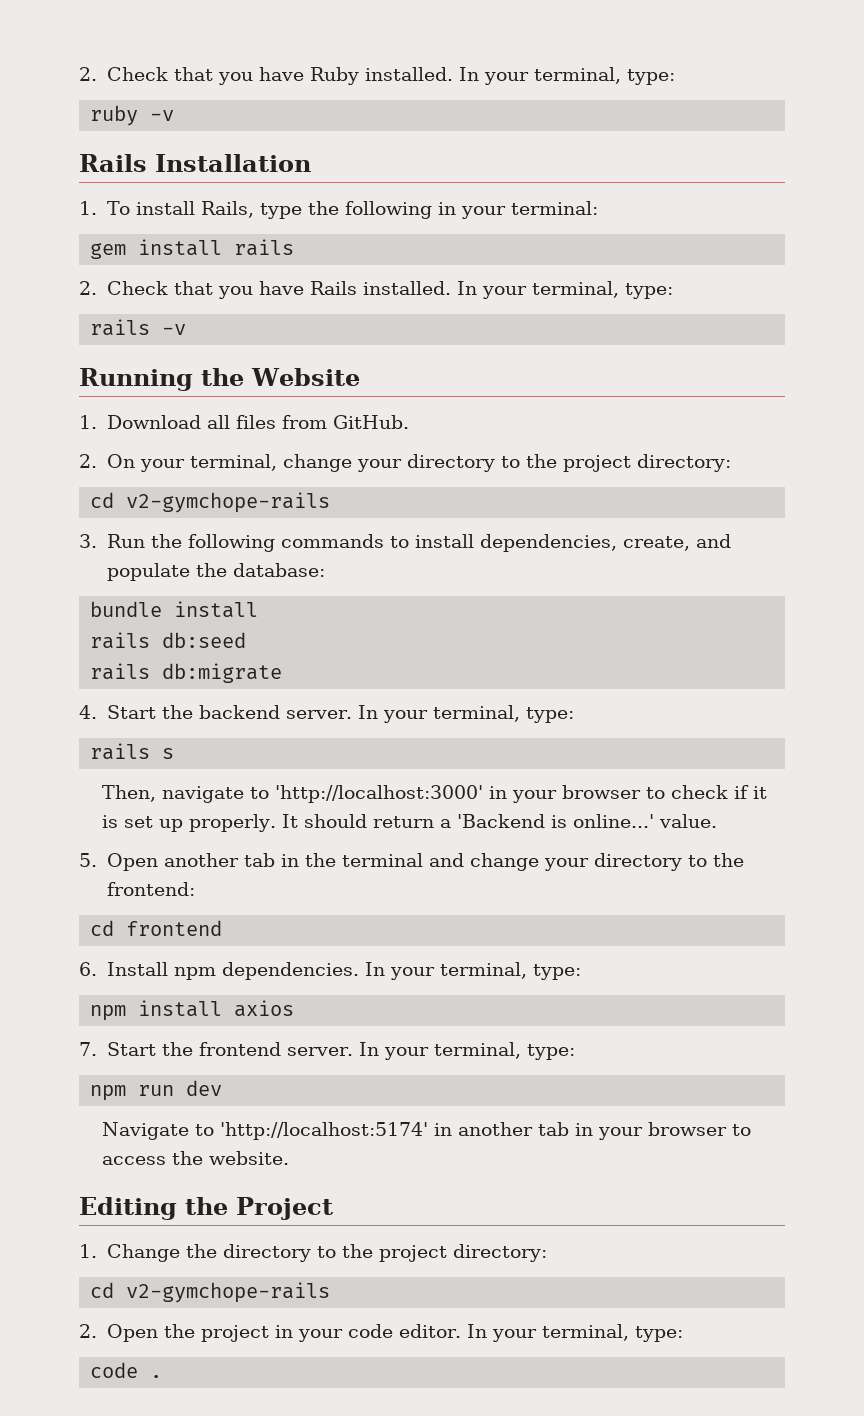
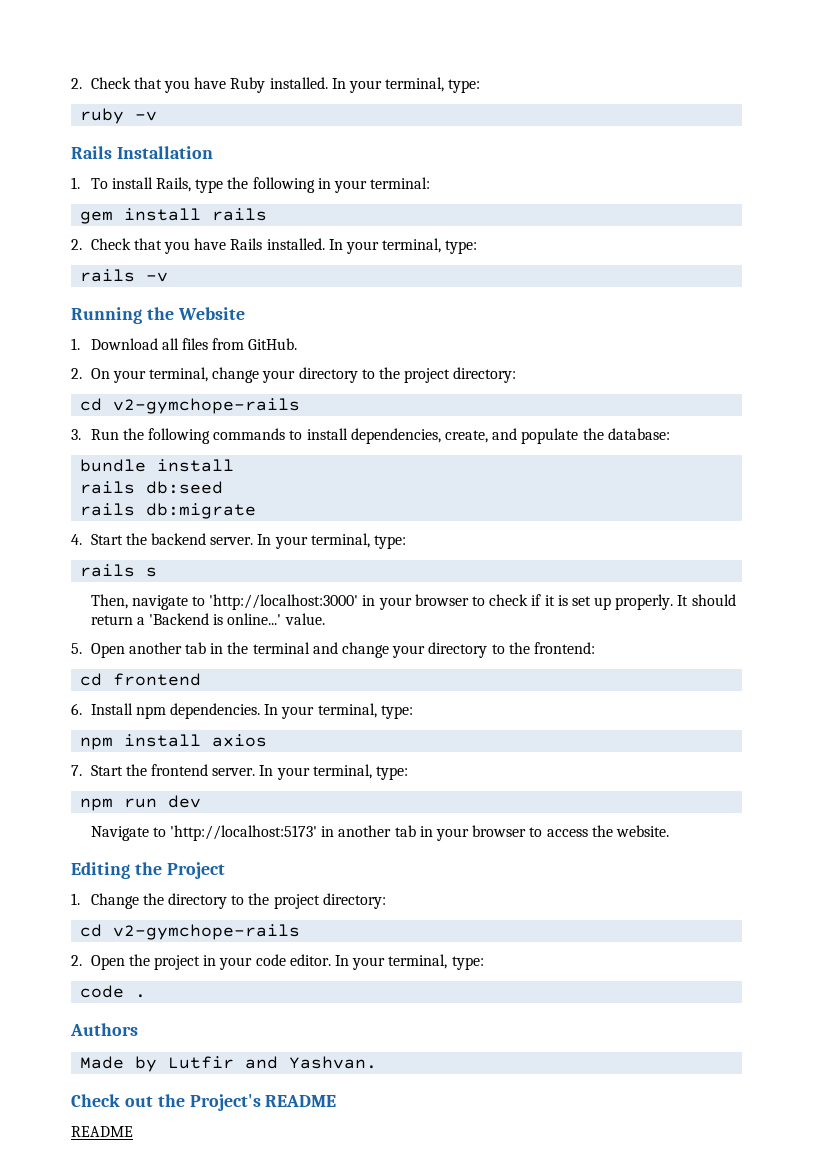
- Navigate to 'http://localhost:5174' in another tab in your browser to access the website.
+ Navigate to 'http://localhost:5173' in another tab in your browser to access the website.
+ Authors
+ Made by Lutfir and Yashvan.
+ Check out the Project's README
+ README

